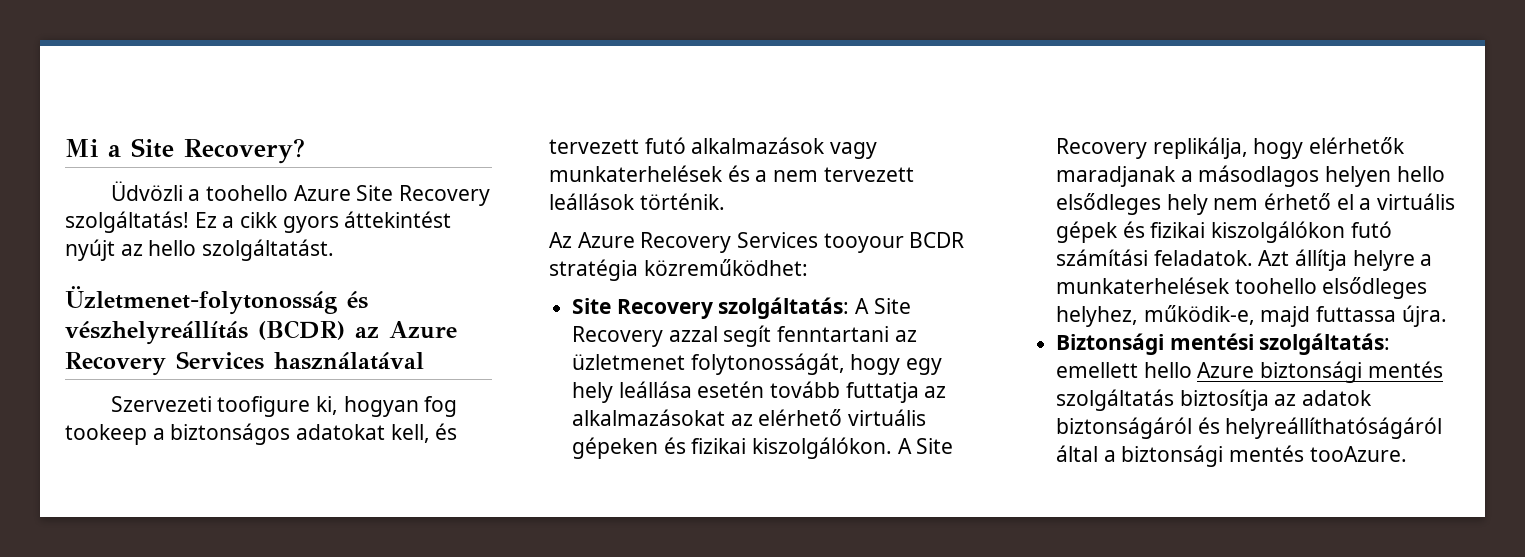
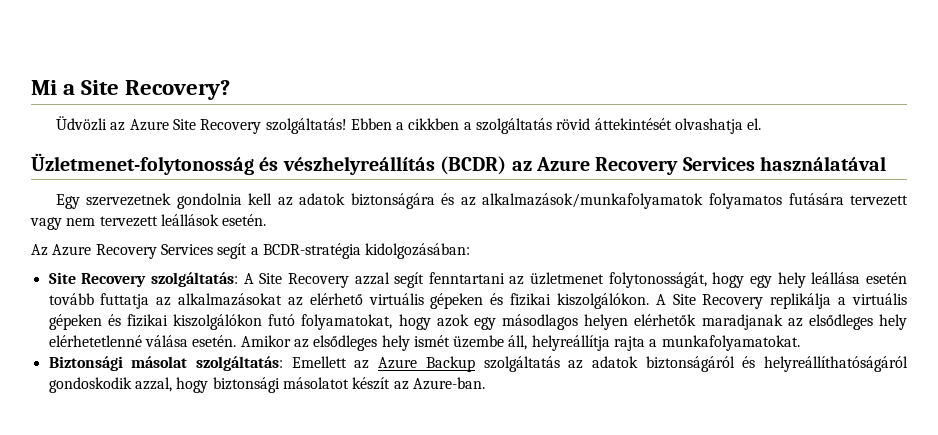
- Üdvözli a toohello Azure Site Recovery szolgáltatás!
+ Üdvözli az Azure Site Recovery szolgáltatás!
- Ez a cikk gyors áttekintést nyújt az hello szolgáltatást.
+ Ebben a cikkben a szolgáltatás rövid áttekintését olvashatja el.
- Szervezeti toofigure ki, hogyan fog tookeep a biztonságos adatokat kell, és tervezett futó alkalmazások vagy munkaterhelések és a nem tervezett leállások történik.
+ Egy szervezetnek gondolnia kell az adatok biztonságára és az alkalmazások/munkafolyamatok folyamatos futására tervezett vagy nem tervezett leállások esetén.
- Az Azure Recovery Services tooyour BCDR stratégia közreműködhet:
+ Az Azure Recovery Services segít a BCDR-stratégia kidolgozásában:
- A Site Recovery replikálja, hogy elérhetők maradjanak a másodlagos helyen hello elsődleges hely nem érhető el a virtuális gépek és fizikai kiszolgálókon futó számítási feladatok. Azt állítja helyre a munkaterhelések toohello elsődleges helyhez, működik-e, majd futtassa újra.
- Biztonsági mentési szolgáltatás: emellett hello Azure biztonsági mentés szolgáltatás biztosítja az adatok biztonságáról és helyreállíthatóságáról által a biztonsági mentés tooAzure.
+ A Site Recovery replikálja a virtuális gépeken és fizikai kiszolgálókon futó folyamatokat, hogy azok egy másodlagos helyen elérhetők maradjanak az elsődleges hely elérhetetlenné válása esetén. Amikor az elsődleges hely ismét üzembe áll, helyreállítja rajta a munkafolyamatokat.
+ Biztonsági másolat szolgáltatás: Emellett az Azure Backup szolgáltatás az adatok biztonságáról és helyreállíthatóságáról gondoskodik azzal, hogy biztonsági másolatot készít az Azure-ban.

